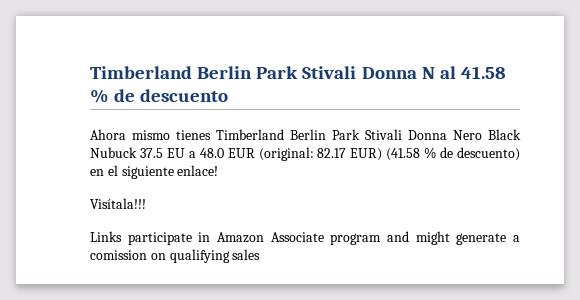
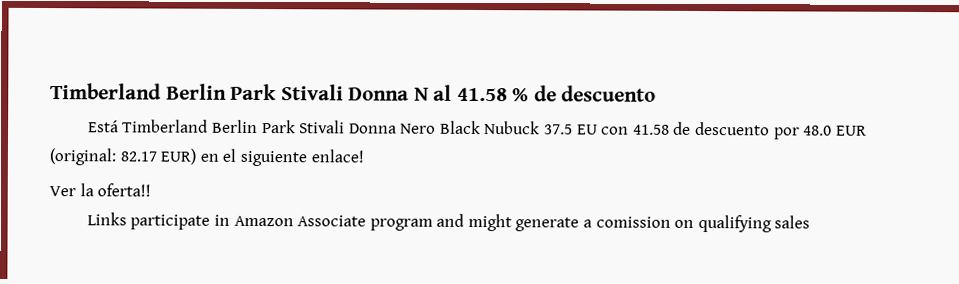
- Ahora mismo tienes Timberland Berlin Park Stivali Donna Nero Black Nubuck 37.5 EU a 48.0 EUR (original: 82.17 EUR) (41.58 % de descuento) en el siguiente enlace!
+ Está Timberland Berlin Park Stivali Donna Nero Black Nubuck 37.5 EU con 41.58 de descuento por 48.0 EUR (original: 82.17 EUR) en el siguiente enlace!
- Visítala!!!
+ Ver la oferta!!

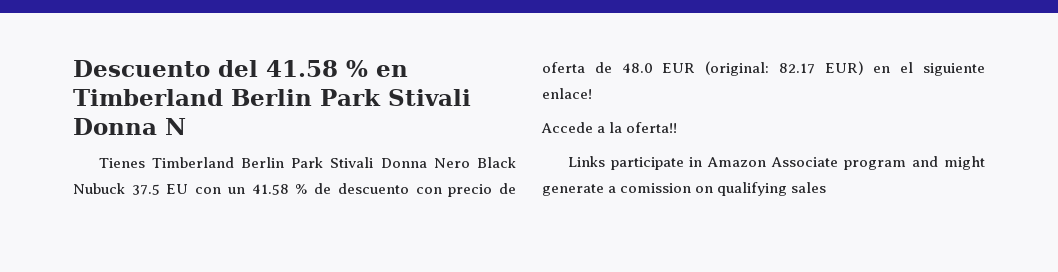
- Timberland Berlin Park Stivali Donna N al 41.58 % de descuento
- Está Timberland Berlin Park Stivali Donna Nero Black Nubuck 37.5 EU con 41.58 de descuento por 48.0 EUR (original: 82.17 EUR) en el siguiente enlace!
+ Descuento del 41.58 % en Timberland Berlin Park Stivali Donna N
+ Tienes Timberland Berlin Park Stivali Donna Nero Black Nubuck 37.5 EU con un 41.58 % de descuento con precio de oferta de 48.0 EUR (original: 82.17 EUR) en el siguiente enlace!
- Ver la oferta!!
+ Accede a la oferta!!

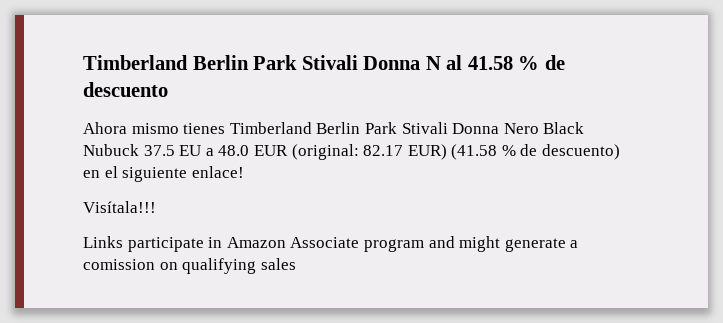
- Descuento del 41.58 % en Timberland Berlin Park Stivali Donna N
- Tienes Timberland Berlin Park Stivali Donna Nero Black Nubuck 37.5 EU con un 41.58 % de descuento con precio de oferta de 48.0 EUR (original: 82.17 EUR) en el siguiente enlace!
+ Timberland Berlin Park Stivali Donna N al 41.58 % de descuento
+ Ahora mismo tienes Timberland Berlin Park Stivali Donna Nero Black Nubuck 37.5 EU a 48.0 EUR (original: 82.17 EUR) (41.58 % de descuento) en el siguiente enlace!
- Accede a la oferta!!
+ Visítala!!!

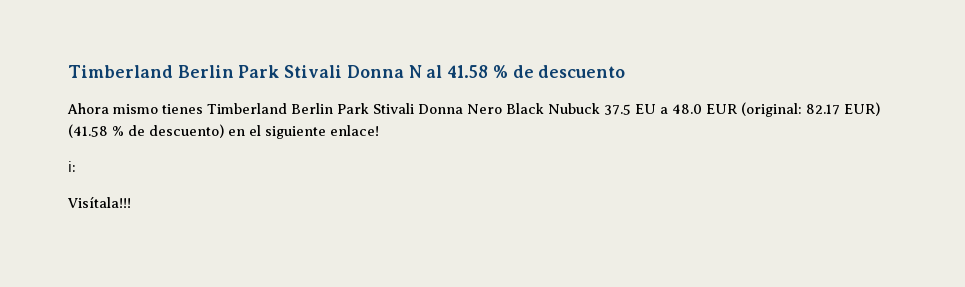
+ ℹ:
- Links participate in Amazon Associate program and might generate a comission on qualifying sales

